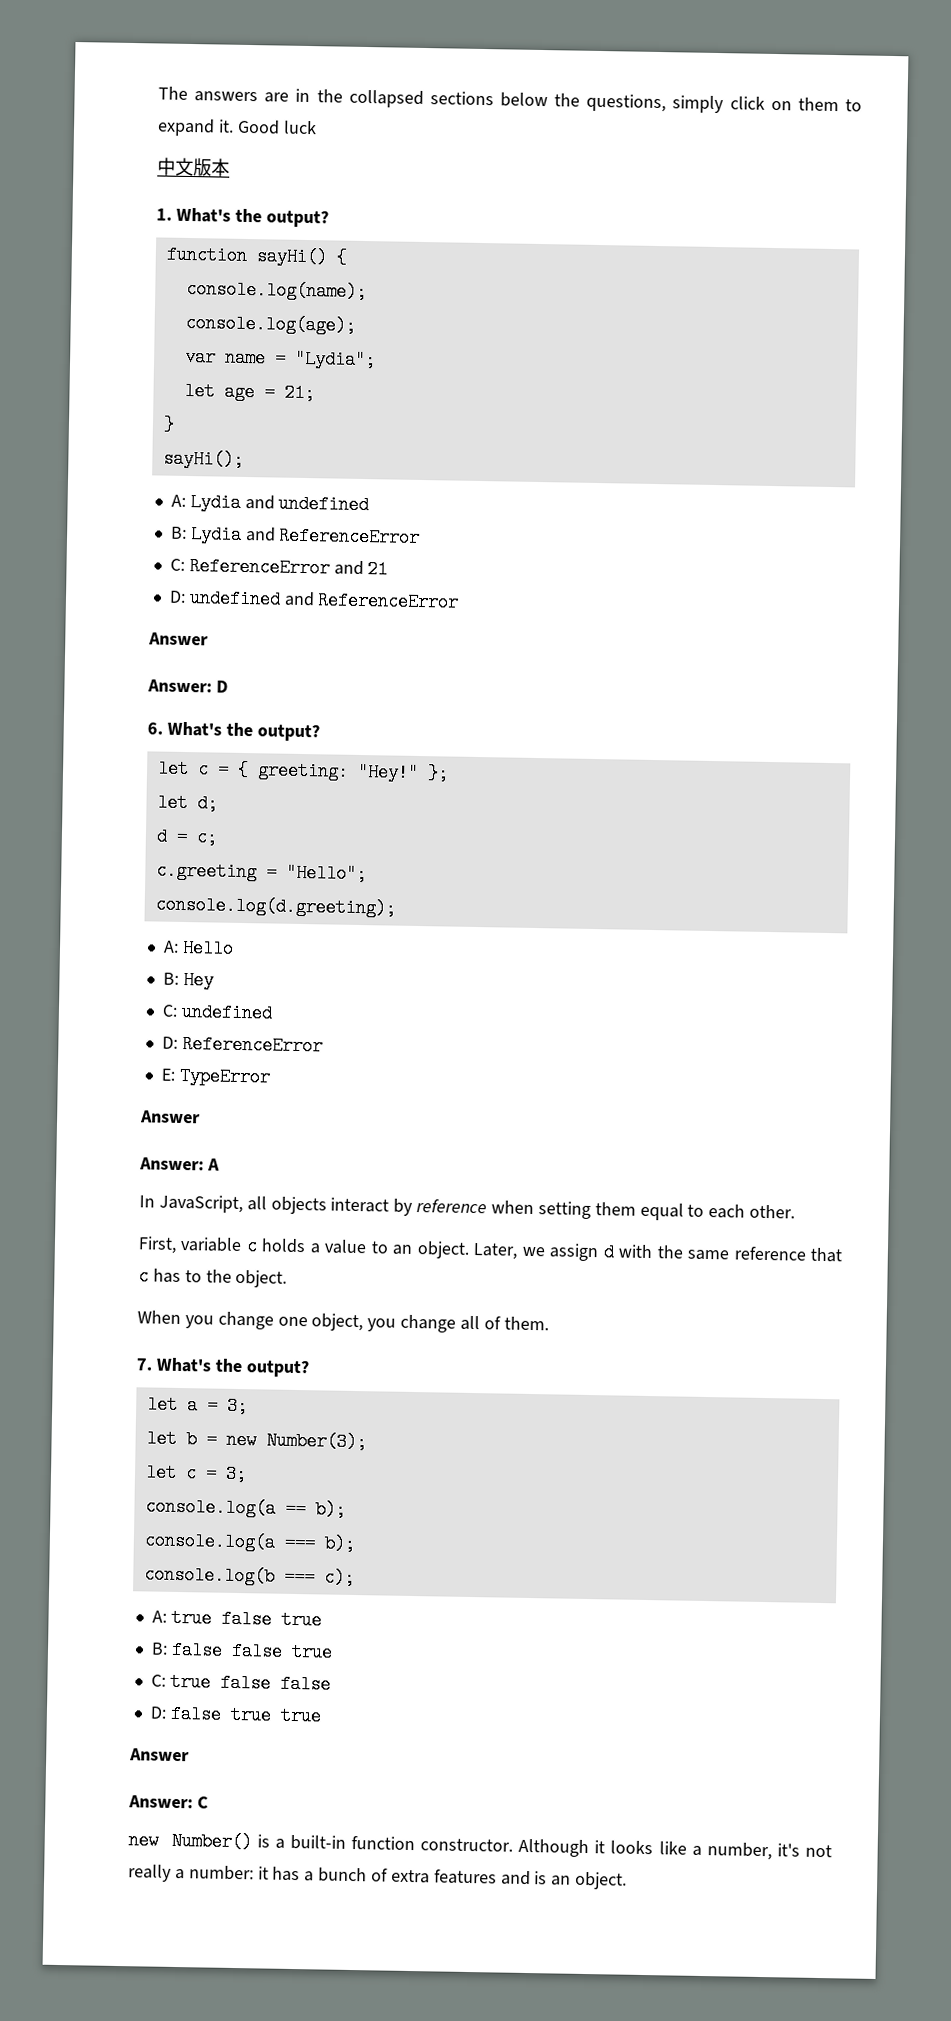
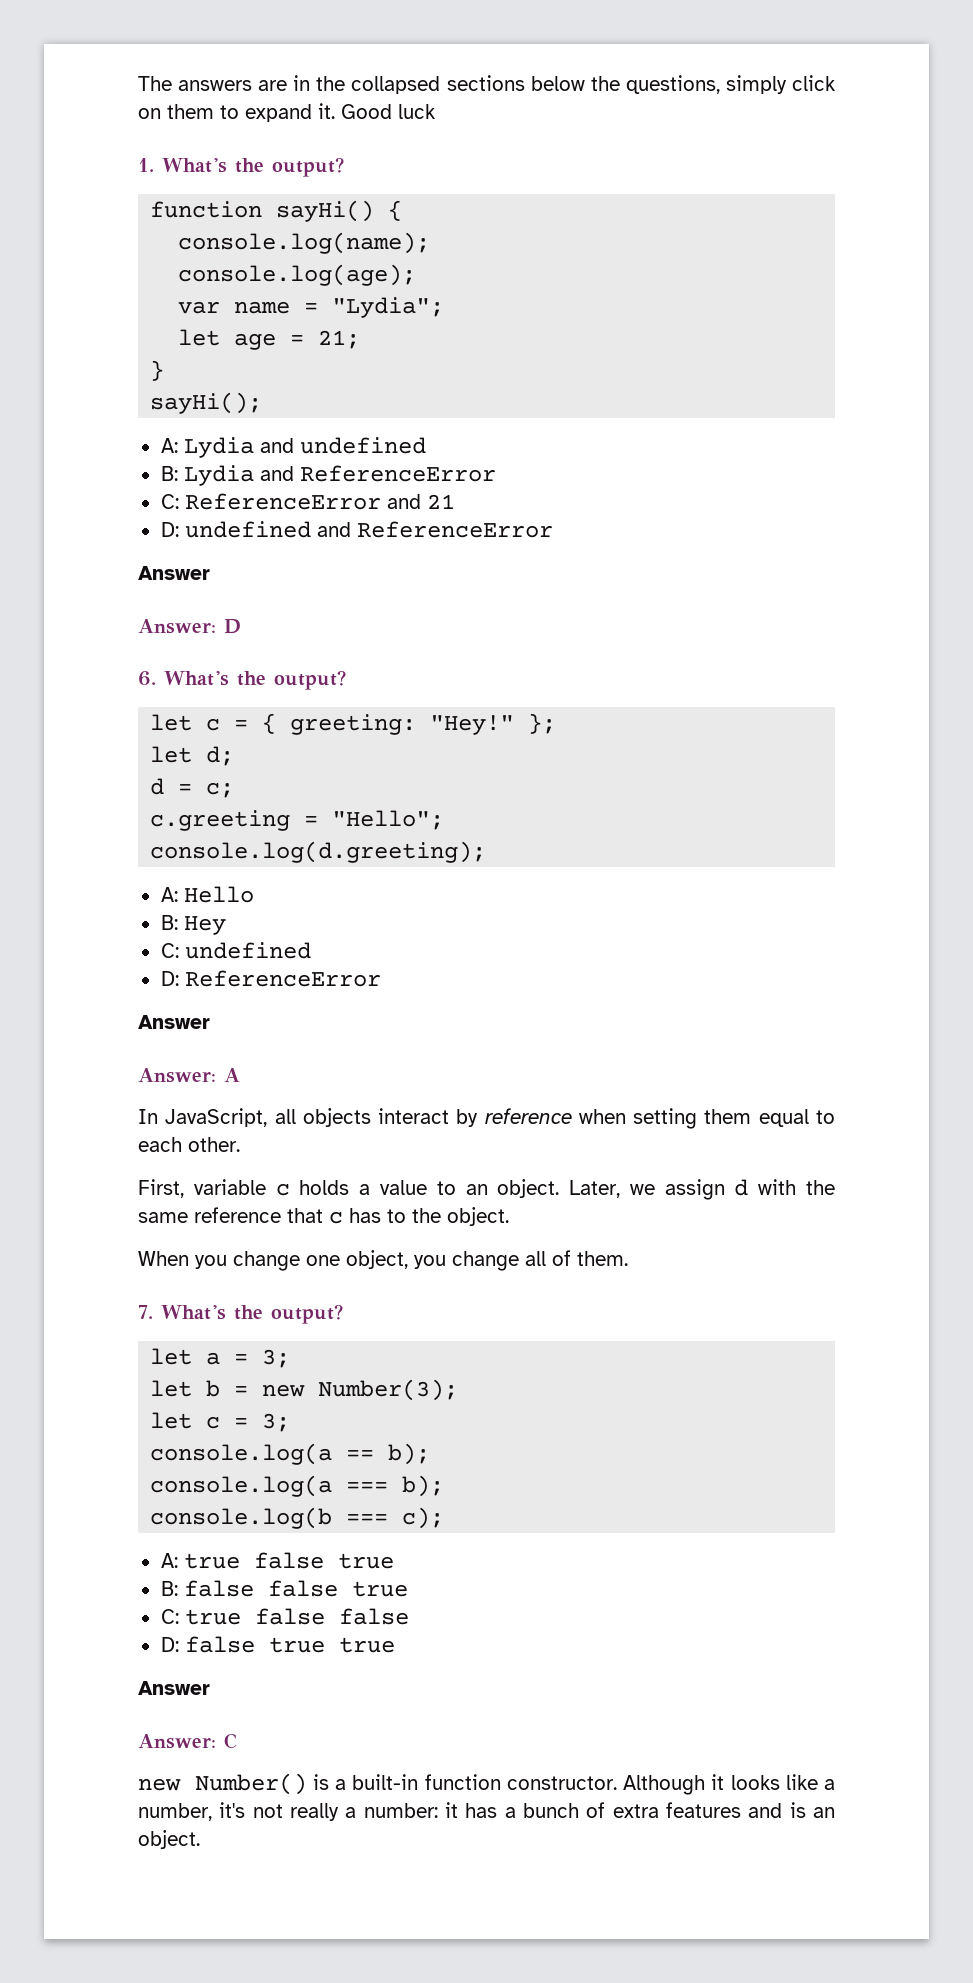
- 中文版本
- E: TypeError

